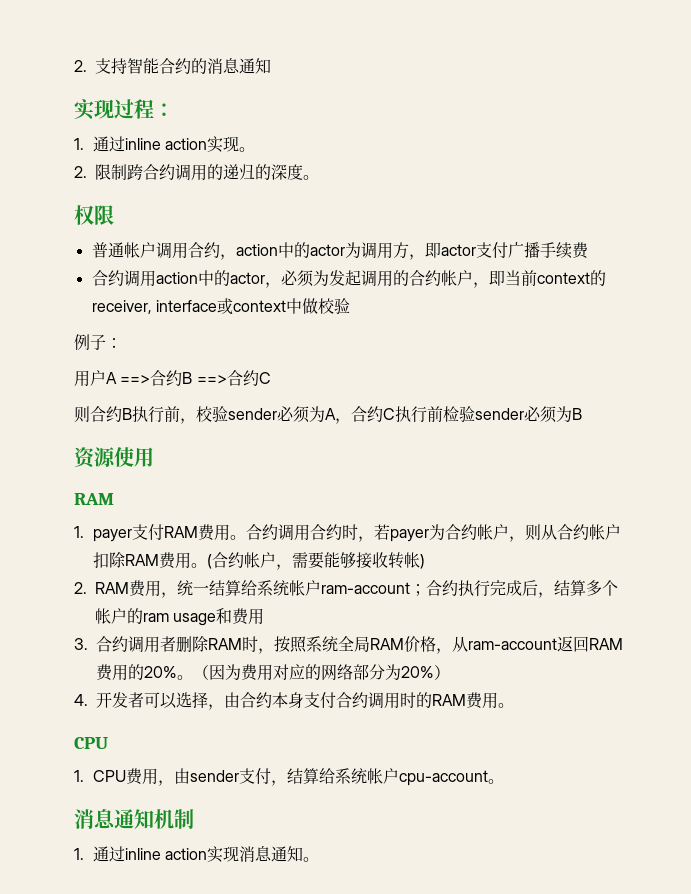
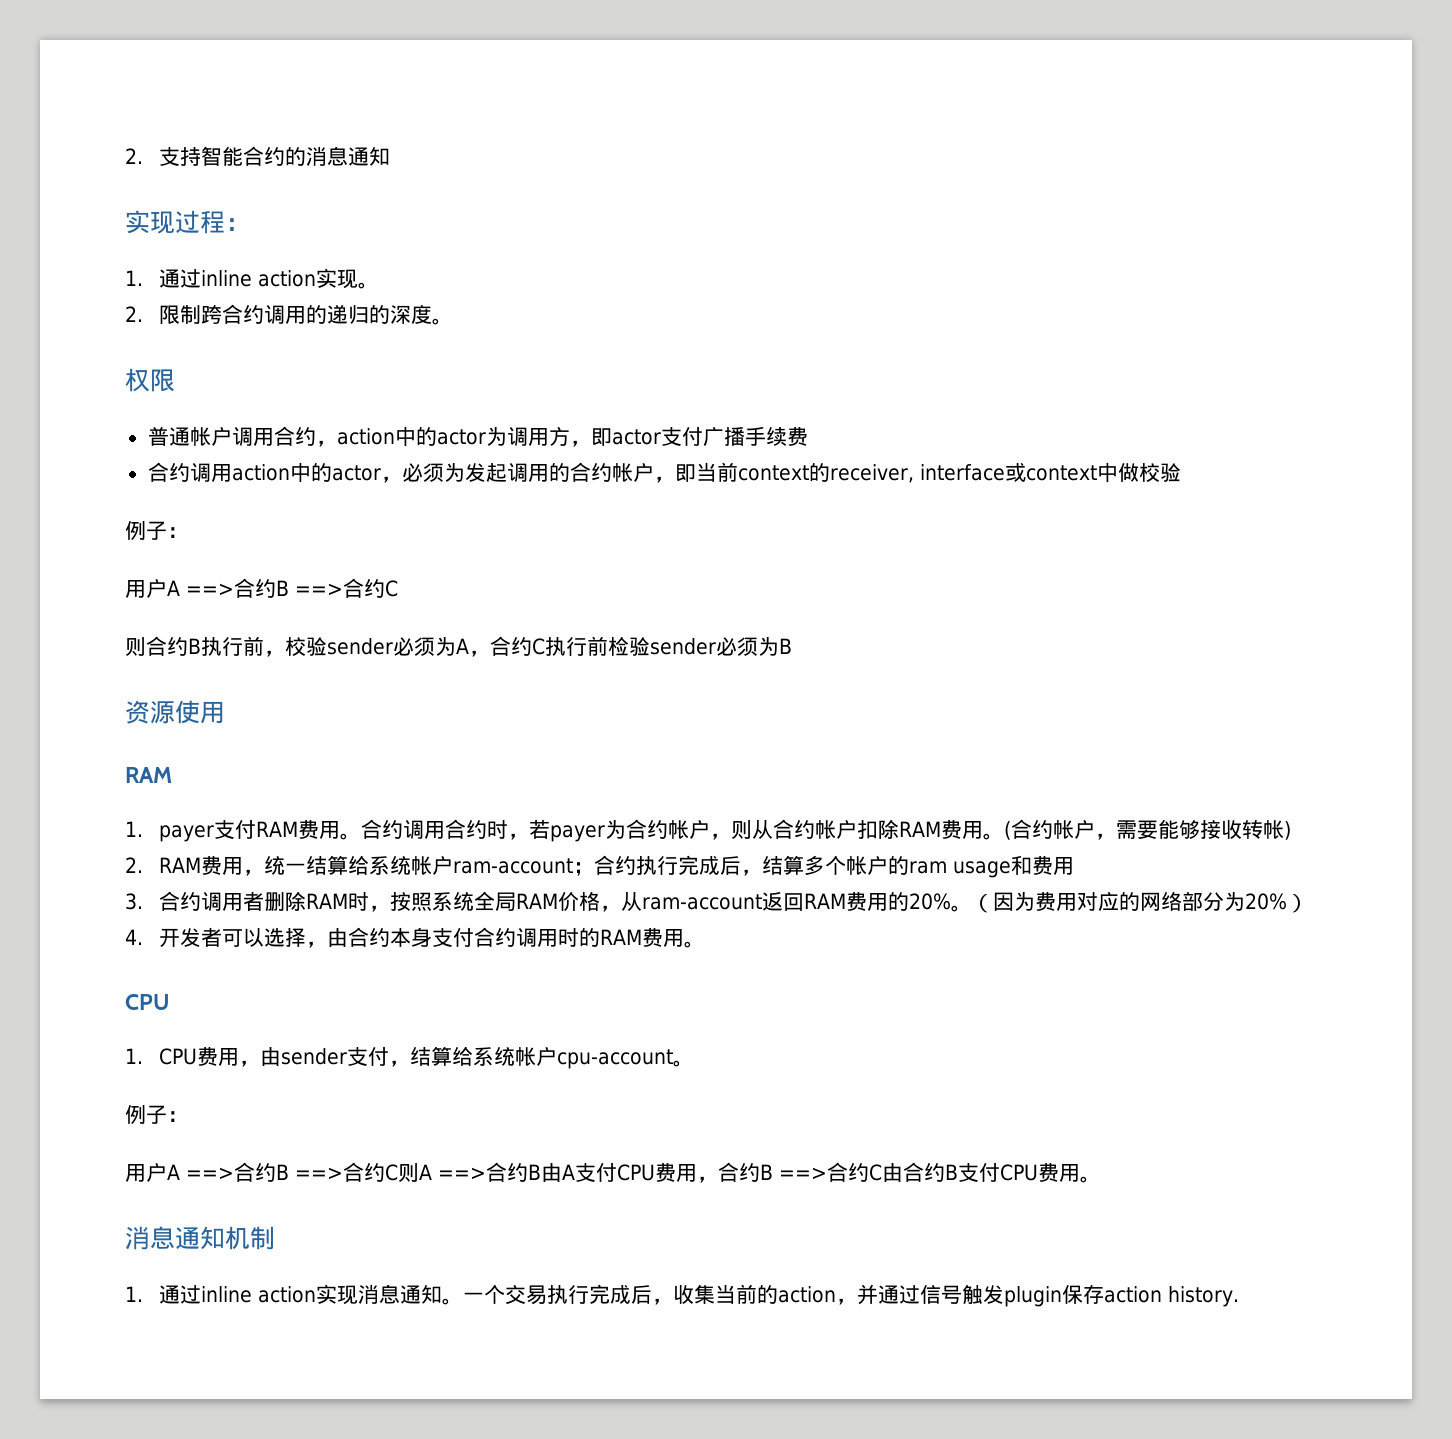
  1. CPU费用，由sender支付，结算给系统帐户cpu-account。
+ 例子：
+ 用户A ==>合约B ==>合约C则A ==>合约B由A支付CPU费用，合约B ==>合约C由合约B支付CPU费用。
+ 一个交易执行完成后，收集当前的action，并通过信号触发plugin保存action history.

